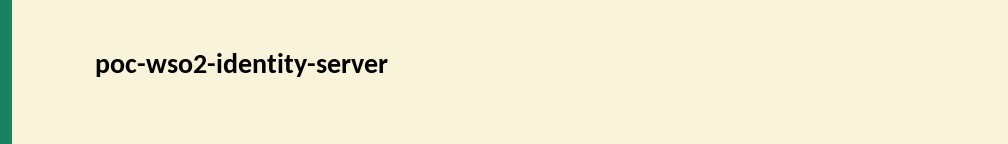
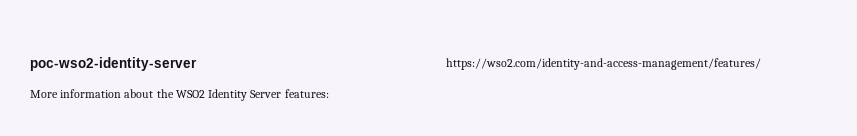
+ More information about the WSO2 Identity Server features: https://wso2.com/identity-and-access-management/features/

